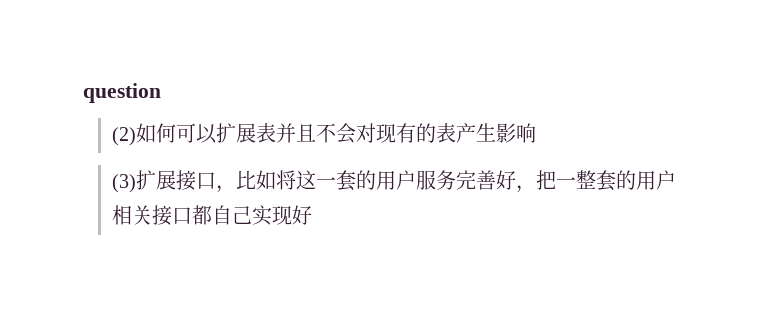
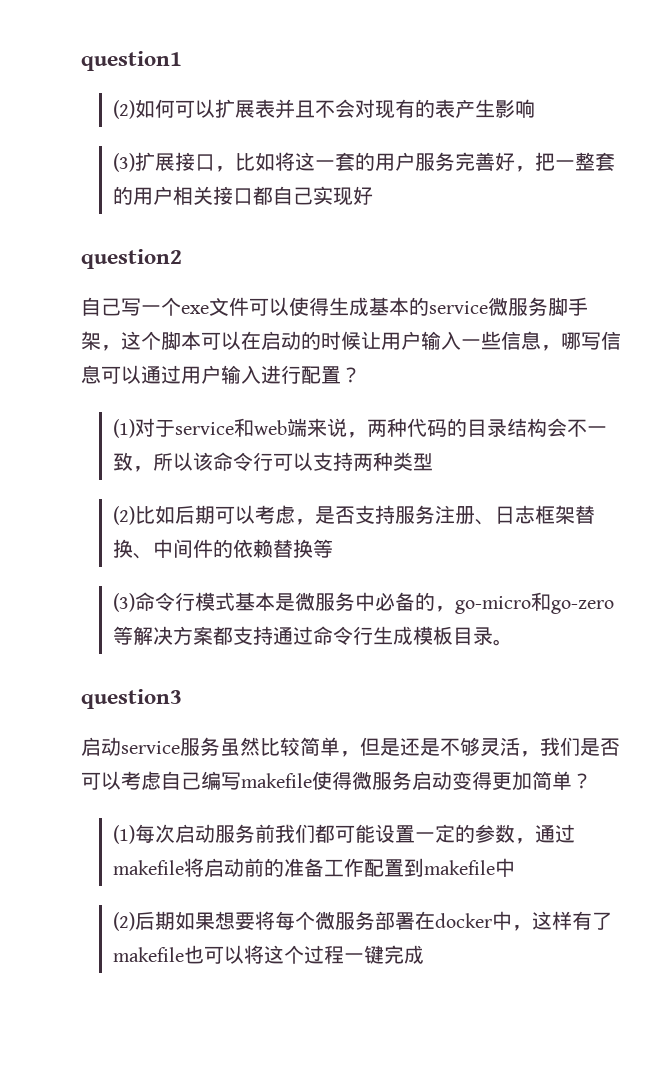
- question
+ question1
+ question2
+ 自己写一个exe文件可以使得生成基本的service微服务脚手架，这个脚本可以在启动的时候让用户输入一些信息，哪写信息可以通过用户输入进行配置？
+ (1)对于service和web端来说，两种代码的目录结构会不一致，所以该命令行可以支持两种类型
+ (2)比如后期可以考虑，是否支持服务注册、日志框架替换、中间件的依赖替换等
+ (3)命令行模式基本是微服务中必备的，go-micro和go-zero等解决方案都支持通过命令行生成模板目录。
+ question3
+ 启动service服务虽然比较简单，但是还是不够灵活，我们是否可以考虑自己编写makefile使得微服务启动变得更加简单？
+ (1)每次启动服务前我们都可能设置一定的参数，通过makefile将启动前的准备工作配置到makefile中
+ (2)后期如果想要将每个微服务部署在docker中，这样有了makefile也可以将这个过程一键完成

